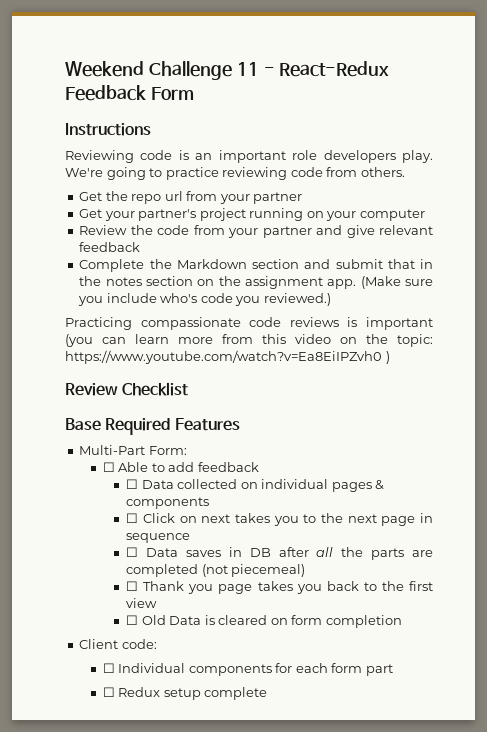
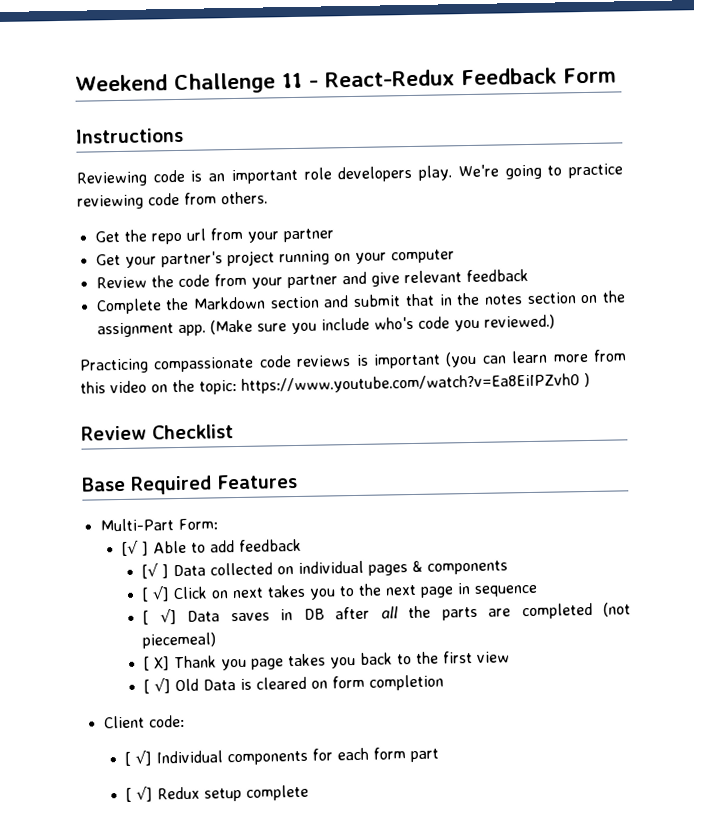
- ☐ Able to add feedback
+ [√ ] Able to add feedback
- ☐ Data collected on individual pages & components
+ [√ ] Data collected on individual pages & components
- ☐ Click on next takes you to the next page in sequence
+ [ √] Click on next takes you to the next page in sequence
- ☐ Data saves in DB after all the parts are completed (not piecemeal)
+ [ √] Data saves in DB after all the parts are completed (not piecemeal)
- ☐ Thank you page takes you back to the first view
+ [ X] Thank you page takes you back to the first view
- ☐ Old Data is cleared on form completion
+ [ √] Old Data is cleared on form completion
- ☐ Individual components for each form part
+ [ √] Individual components for each form part
- ☐ Redux setup complete
+ [ √] Redux setup complete

